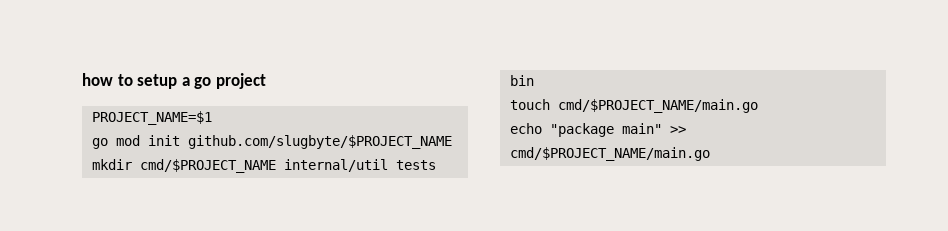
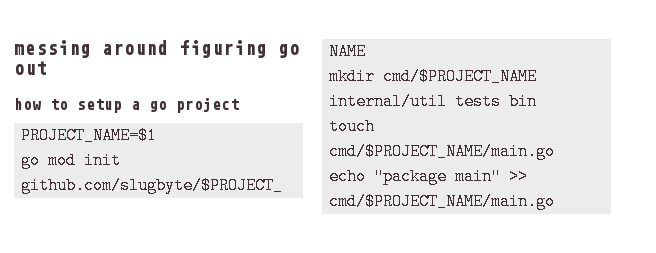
+ messing around figuring go out

